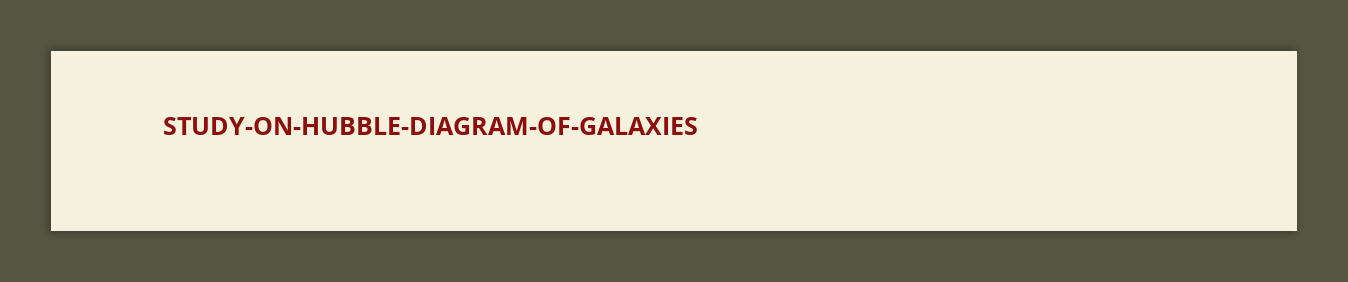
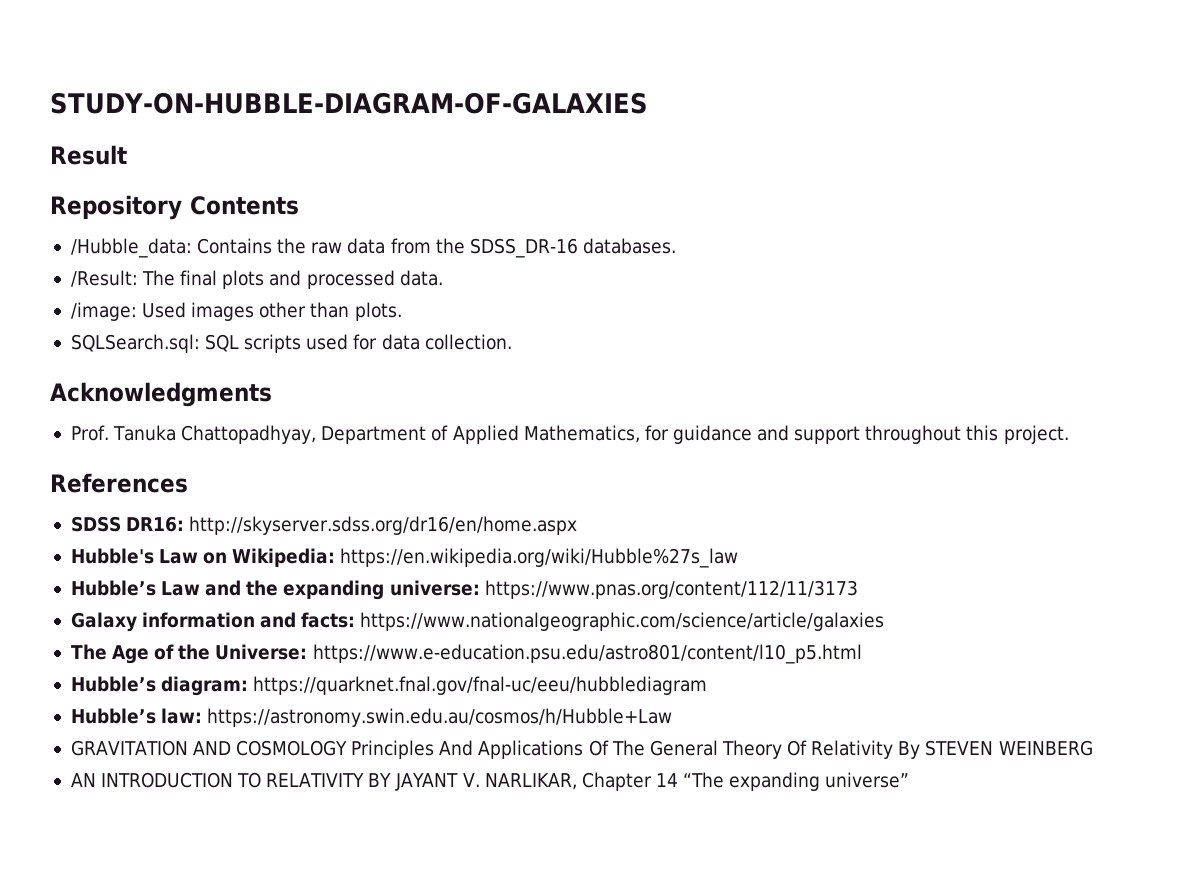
+ Result
+ Repository Contents
+ /Hubble_data: Contains the raw data from the SDSS_DR-16 databases.
+ /Result: The final plots and processed data.
+ /image: Used images other than plots.
+ SQLSearch.sql: SQL scripts used for data collection.
+ Acknowledgments
+ Prof. Tanuka Chattopadhyay, Department of Applied Mathematics, for guidance and support throughout this project.
+ References
+ SDSS DR16: http://skyserver.sdss.org/dr16/en/home.aspx
+ Hubble's Law on Wikipedia: https://en.wikipedia.org/wiki/Hubble%27s_law
+ Hubble’s Law and the expanding universe: https://www.pnas.org/content/112/11/3173
+ Galaxy information and facts: https://www.nationalgeographic.com/science/article/galaxies
+ The Age of the Universe: https://www.e-education.psu.edu/astro801/content/l10_p5.html
+ Hubble’s diagram: https://quarknet.fnal.gov/fnal-uc/eeu/hubblediagram
+ Hubble’s law: https://astronomy.swin.edu.au/cosmos/h/Hubble+Law
+ GRAVITATION AND COSMOLOGY Principles And Applications Of The General Theory Of Relativity By STEVEN WEINBERG
+ AN INTRODUCTION TO RELATIVITY BY JAYANT V. NARLIKAR, Chapter 14 “The expanding universe”

